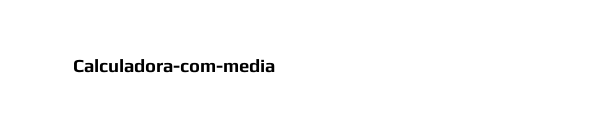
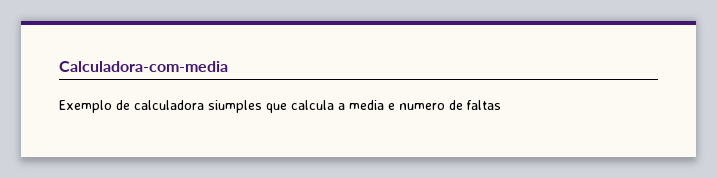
+ Exemplo de calculadora siumples que calcula a media e numero de faltas

